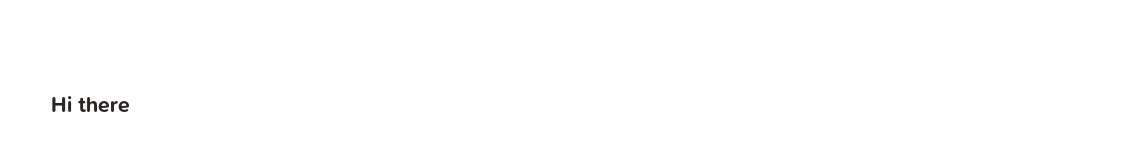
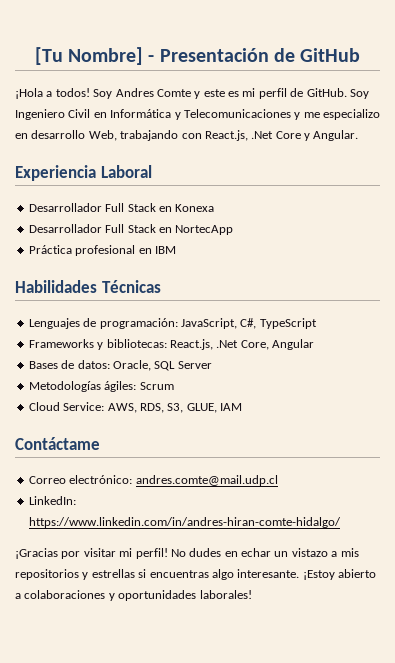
- Hi there
+ [Tu Nombre] - Presentación de GitHub
+ ¡Hola a todos! Soy Andres Comte y este es mi perfil de GitHub. Soy Ingeniero Civil en Informática y Telecomunicaciones y me especializo en desarrollo Web, trabajando con React.js, .Net Core y Angular.
+ Experiencia Laboral
+ Desarrollador Full Stack en Konexa
+ Desarrollador Full Stack en NortecApp
+ Práctica profesional en IBM
+ Habilidades Técnicas
+ Lenguajes de programación: JavaScript, C#, TypeScript
+ Frameworks y bibliotecas: React.js, .Net Core, Angular
+ Bases de datos: Oracle, SQL Server
+ Metodologías ágiles: Scrum
+ Cloud Service: AWS, RDS, S3, GLUE, IAM
+ Contáctame
+ Correo electrónico: andres.comte@mail.udp.cl
+ LinkedIn: https://www.linkedin.com/in/andres-hiran-comte-hidalgo/
+ ¡Gracias por visitar mi perfil! No dudes en echar un vistazo a mis repositorios y estrellas si encuentras algo interesante. ¡Estoy abierto a colaboraciones y oportunidades laborales!

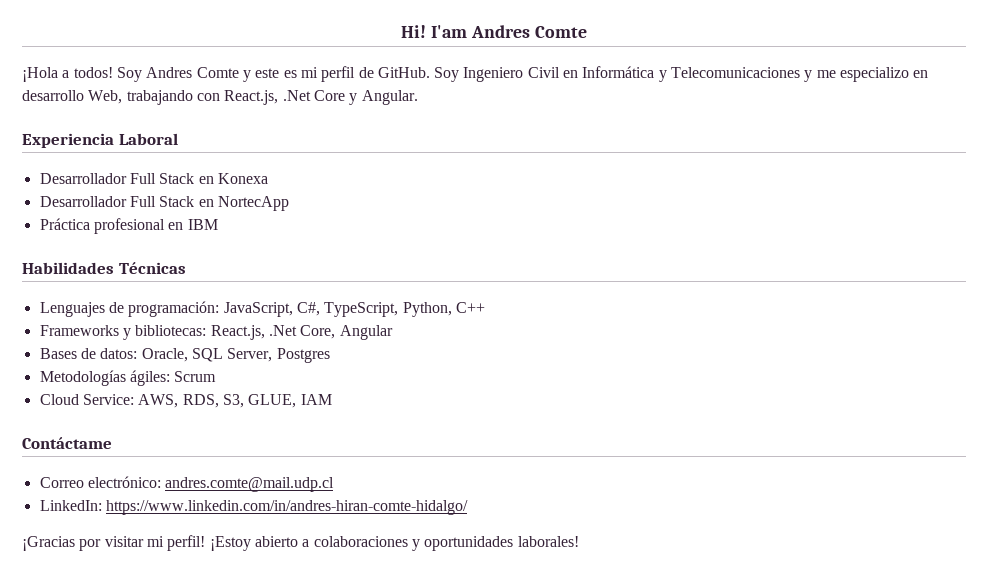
- [Tu Nombre] - Presentación de GitHub
+ Hi! I'am Andres Comte
- Lenguajes de programación: JavaScript, C#, TypeScript
+ Lenguajes de programación: JavaScript, C#, TypeScript, Python, C++
- Bases de datos: Oracle, SQL Server
+ Bases de datos: Oracle, SQL Server, Postgres
- No dudes en echar un vistazo a mis repositorios y estrellas si encuentras algo interesante.

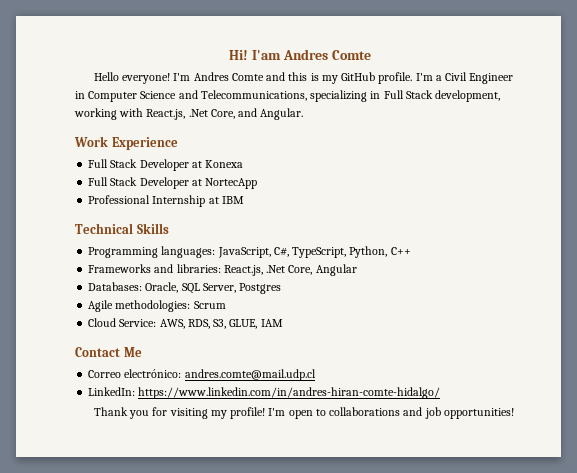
- ¡Hola a todos! Soy Andres Comte y este es mi perfil de GitHub. Soy Ingeniero Civil en Informática y Telecomunicaciones y me especializo en desarrollo Web, trabajando con React.js, .Net Core y Angular.
- Experiencia Laboral
- Desarrollador Full Stack en Konexa
+ Hello everyone! I'm Andres Comte and this is my GitHub profile. I'm a Civil Engineer in Computer Science and Telecommunications, specializing in Full Stack development, working with React.js, .Net Core, and Angular.
+ Work Experience
+ Full Stack Developer at Konexa
- Desarrollador Full Stack en NortecApp
+ Full Stack Developer at NortecApp
- Práctica profesional en IBM
- Habilidades Técnicas
- Lenguajes de programación: JavaScript, C#, TypeScript, Python, C++
+ Professional Internship at IBM
+ Technical Skills
+ Programming languages: JavaScript, C#, TypeScript, Python, C++
- Frameworks y bibliotecas: React.js, .Net Core, Angular
+ Frameworks and libraries: React.js, .Net Core, Angular
- Bases de datos: Oracle, SQL Server, Postgres
+ Databases: Oracle, SQL Server, Postgres
- Metodologías ágiles: Scrum
+ Agile methodologies: Scrum
- Contáctame
+ Contact Me
- ¡Gracias por visitar mi perfil! ¡Estoy abierto a colaboraciones y oportunidades laborales!
+ Thank you for visiting my profile! I'm open to collaborations and job opportunities!

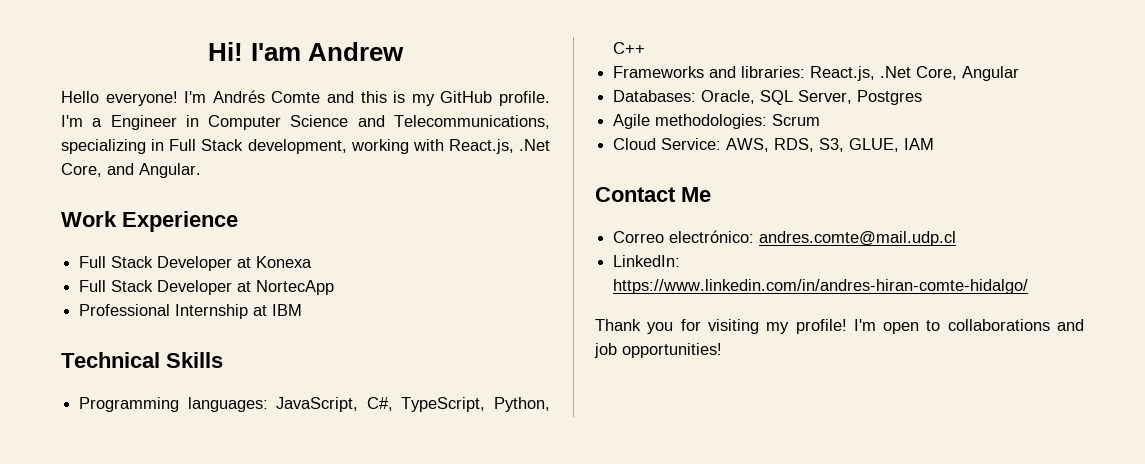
- I'am Andres Comte
+ I'am Andrew
- I'm Andres Comte and this is my GitHub profile.
+ I'm Andrés Comte and this is my GitHub profile.
- I'm a Civil Engineer in Computer Science and Telecommunications, specializing in Full Stack development, working with React.js, .Net Core, and Angular.
+ I'm a Engineer in Computer Science and Telecommunications, specializing in Full Stack development, working with React.js, .Net Core, and Angular.

